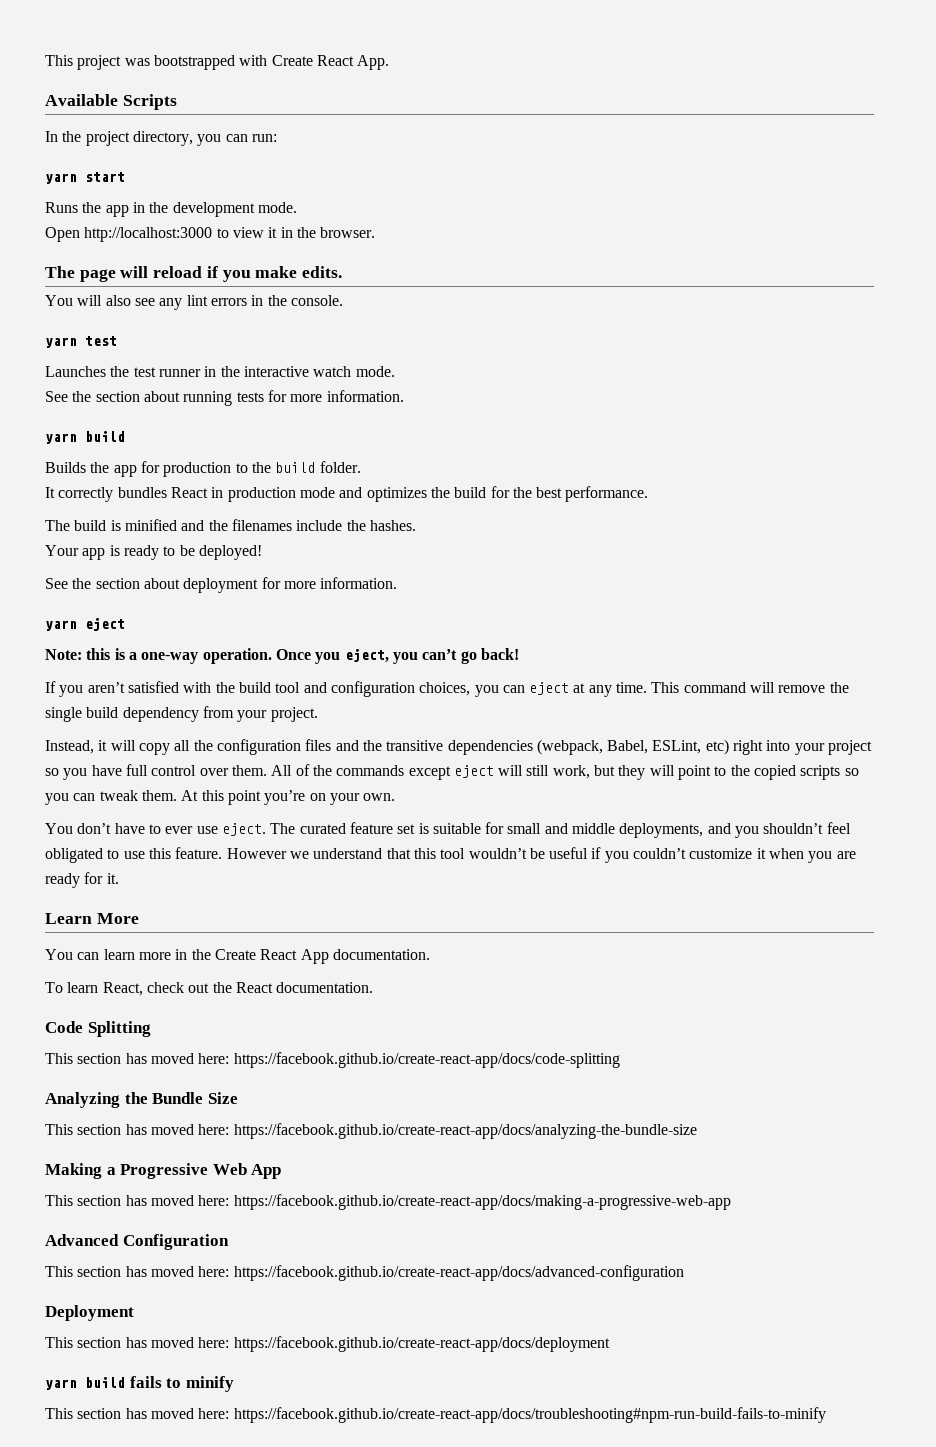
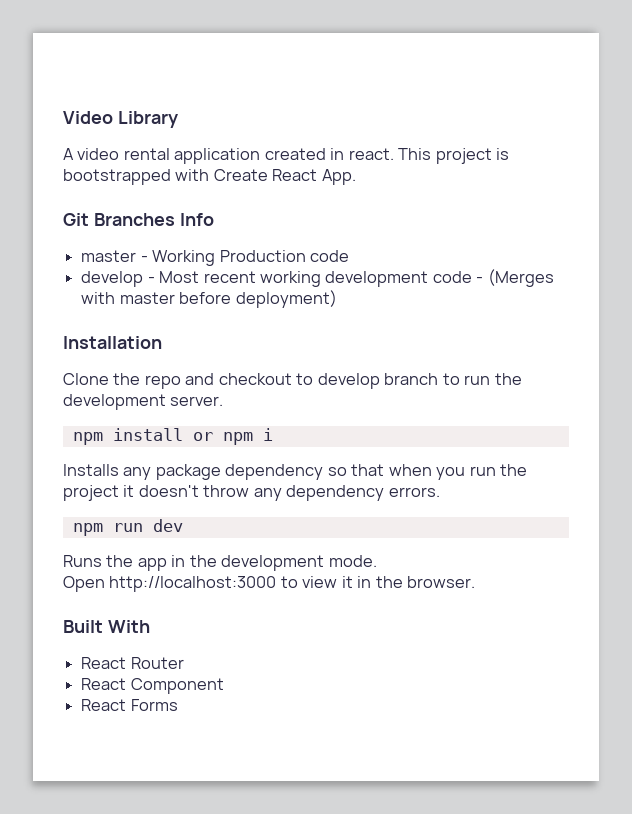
+ Video Library
+ A video rental application created in react.
- This project was bootstrapped with Create React App.
+ This project is bootstrapped with Create React App.
- Available Scripts
- In the project directory, you can run:
- yarn start
+ Git Branches Info
+ master - Working Production code
+ develop - Most recent working development code - (Merges with master before deployment)
+ Installation
+ Clone the repo and checkout to develop branch to run the development server.
+ npm install or npm i
+ Installs any package dependency so that when you run the project it doesn't throw any dependency errors.
+ npm run dev
- The page will reload if you make edits.
- You will also see any lint errors in the console.
- yarn test
- Launches the test runner in the interactive watch mode.
- See the section about running tests for more information.
- yarn build
- Builds the app for production to the build folder.
- It correctly bundles React in production mode and optimizes the build for the best performance.
- The build is minified and the filenames include the hashes.
- Your app is ready to be deployed!
- See the section about deployment for more information.
- yarn eject
- Note: this is a one-way operation. Once you eject, you can’t go back!
- If you aren’t satisfied with the build tool and configuration choices, you can eject at any time. This command will remove the single build dependency from your project.
- Instead, it will copy all the configuration files and the transitive dependencies (webpack, Babel, ESLint, etc) right into your project so you have full control over them. All of the commands except eject will still work, but they will point to the copied scripts so you can tweak them. At this point you’re on your own.
- You don’t have to ever use eject. The curated feature set is suitable for small and middle deployments, and you shouldn’t feel obligated to use this feature. However we understand that this tool wouldn’t be useful if you couldn’t customize it when you are ready for it.
- Learn More
- You can learn more in the Create React App documentation.
- To learn React, check out the React documentation.
- Code Splitting
- This section has moved here: https://facebook.github.io/create-react-app/docs/code-splitting
- Analyzing the Bundle Size
- This section has moved here: https://facebook.github.io/create-react-app/docs/analyzing-the-bundle-size
- Making a Progressive Web App
- This section has moved here: https://facebook.github.io/create-react-app/docs/making-a-progressive-web-app
- Advanced Configuration
- This section has moved here: https://facebook.github.io/create-react-app/docs/advanced-configuration
- Deployment
- This section has moved here: https://facebook.github.io/create-react-app/docs/deployment
- yarn build fails to minify
- This section has moved here: https://facebook.github.io/create-react-app/docs/troubleshooting#npm-run-build-fails-to-minify
+ Built With
+ React Router
+ React Component
+ React Forms

